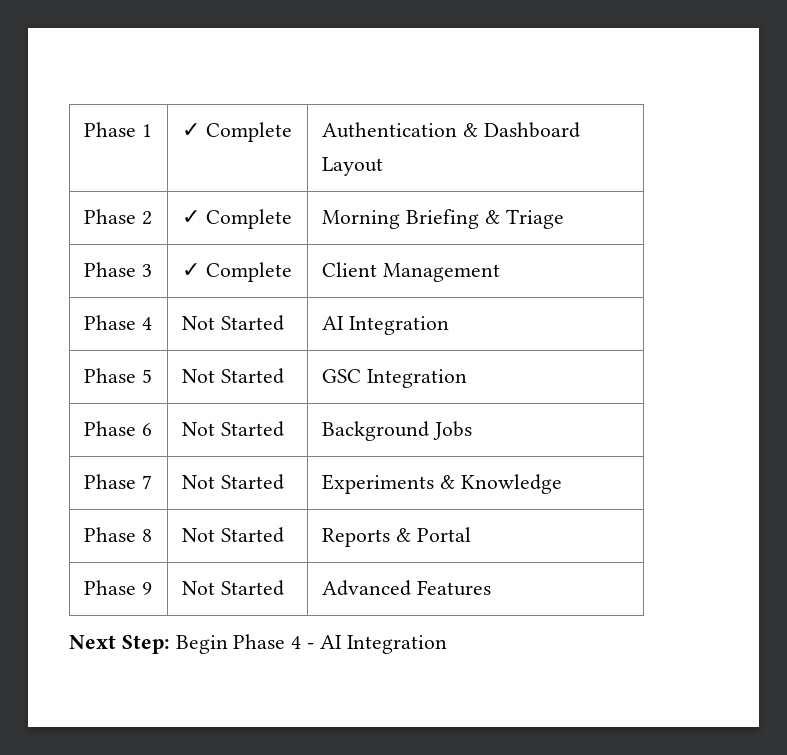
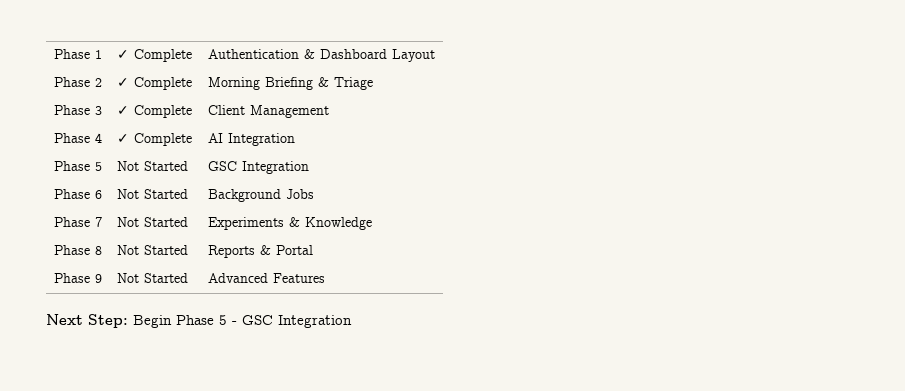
- Phase 4 | Not Started | AI Integration
+ Phase 4 | ✓ Complete | AI Integration
- Next Step: Begin Phase 4 - AI Integration
+ Next Step: Begin Phase 5 - GSC Integration

